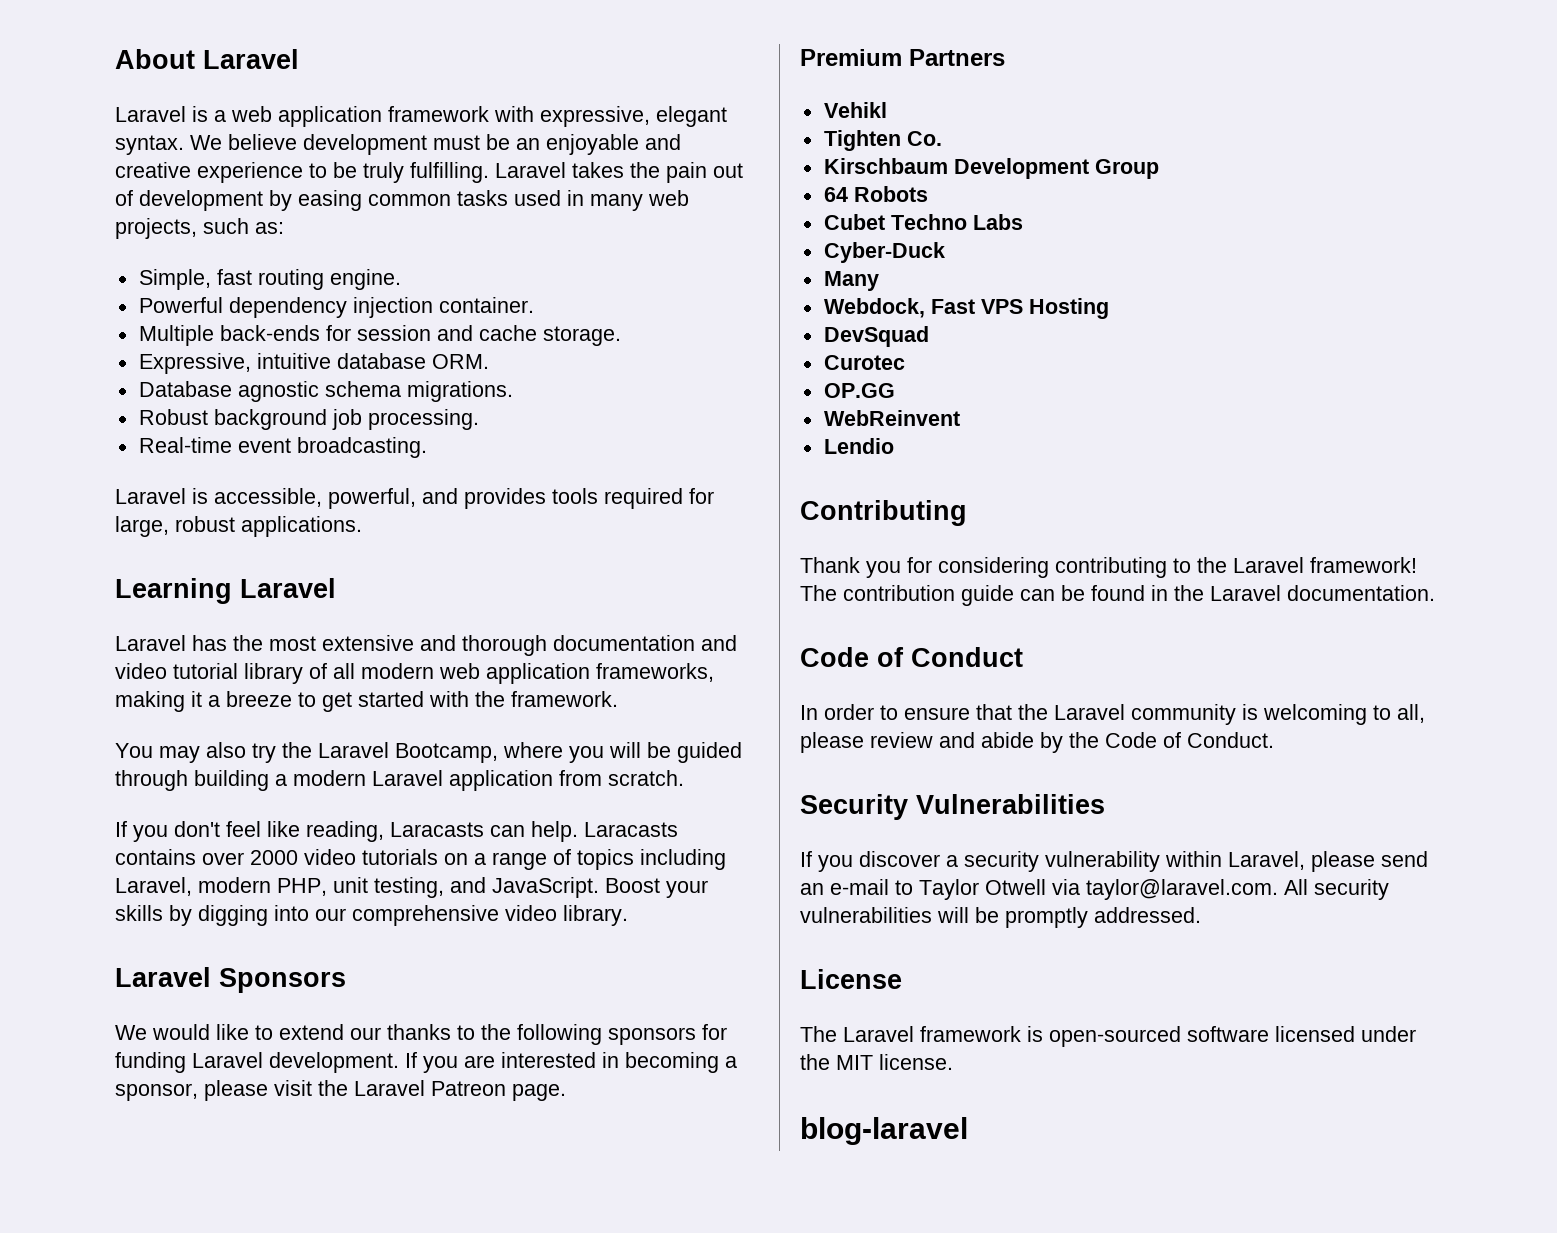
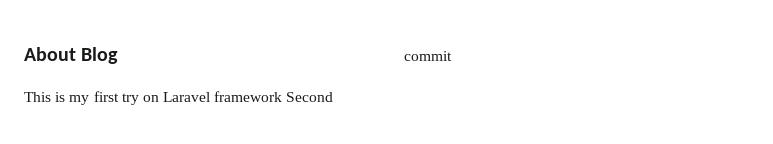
- About Laravel
- Laravel is a web application framework with expressive, elegant syntax. We believe development must be an enjoyable and creative experience to be truly fulfilling. Laravel takes the pain out of development by easing common tasks used in many web projects, such as:
- Simple, fast routing engine.
- Powerful dependency injection container.
- Multiple back-ends for session and cache storage.
- Expressive, intuitive database ORM.
- Database agnostic schema migrations.
- Robust background job processing.
- Real-time event broadcasting.
- Laravel is accessible, powerful, and provides tools required for large, robust applications.
- Learning Laravel
- Laravel has the most extensive and thorough documentation and video tutorial library of all modern web application frameworks, making it a breeze to get started with the framework.
- You may also try the Laravel Bootcamp, where you will be guided through building a modern Laravel application from scratch.
- If you don't feel like reading, Laracasts can help. Laracasts contains over 2000 video tutorials on a range of topics including Laravel, modern PHP, unit testing, and JavaScript. Boost your skills by digging into our comprehensive video library.
- Laravel Sponsors
- We would like to extend our thanks to the following sponsors for funding Laravel development. If you are interested in becoming a sponsor, please visit the Laravel Patreon page.
- Premium Partners
- Vehikl
- Tighten Co.
- Kirschbaum Development Group
- 64 Robots
- Cubet Techno Labs
- Cyber-Duck
- Many
- Webdock, Fast VPS Hosting
- DevSquad
- Curotec
- OP.GG
- WebReinvent
- Lendio
- Contributing
- Thank you for considering contributing to the Laravel framework! The contribution guide can be found in the Laravel documentation.
- Code of Conduct
- In order to ensure that the Laravel community is welcoming to all, please review and abide by the Code of Conduct.
- Security Vulnerabilities
- If you discover a security vulnerability within Laravel, please send an e-mail to Taylor Otwell via taylor@laravel.com. All security vulnerabilities will be promptly addressed.
- License
- The Laravel framework is open-sourced software licensed under the MIT license.
- blog-laravel
+ About Blog
+ This is my first try on Laravel framework Second commit

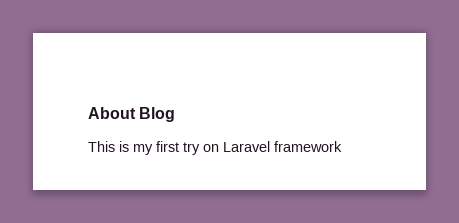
- This is my first try on Laravel framework Second commit
+ This is my first try on Laravel framework

